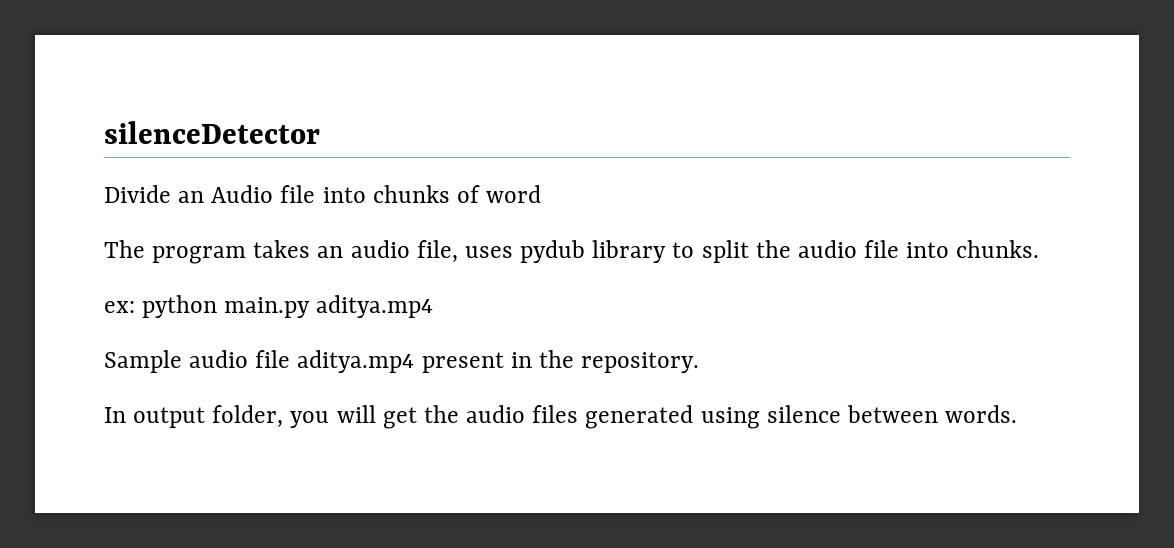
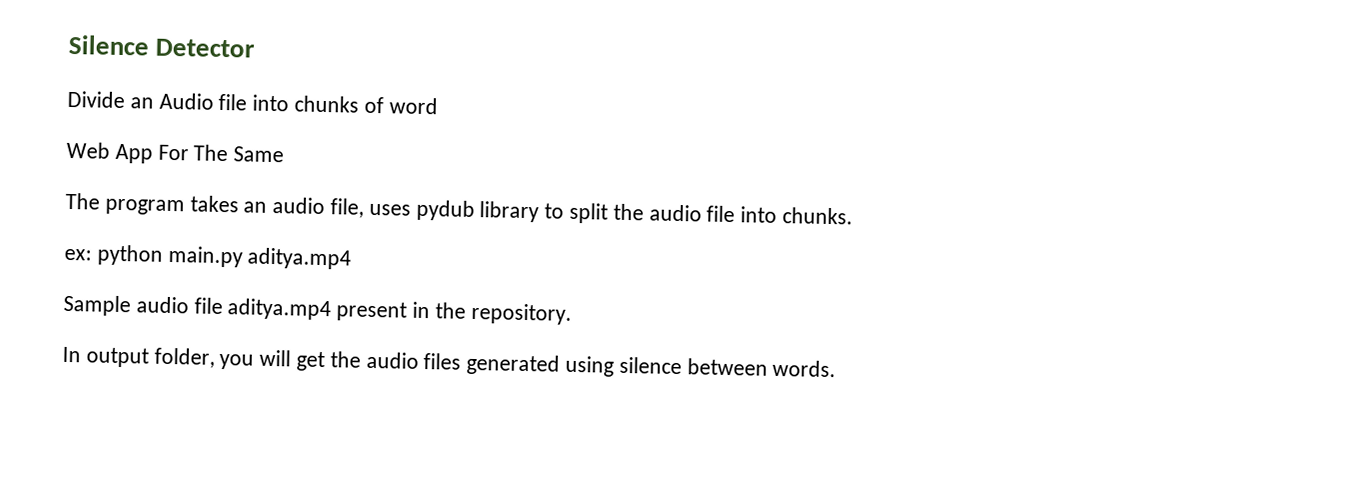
- silenceDetector
+ Silence Detector
+ Web App For The Same

